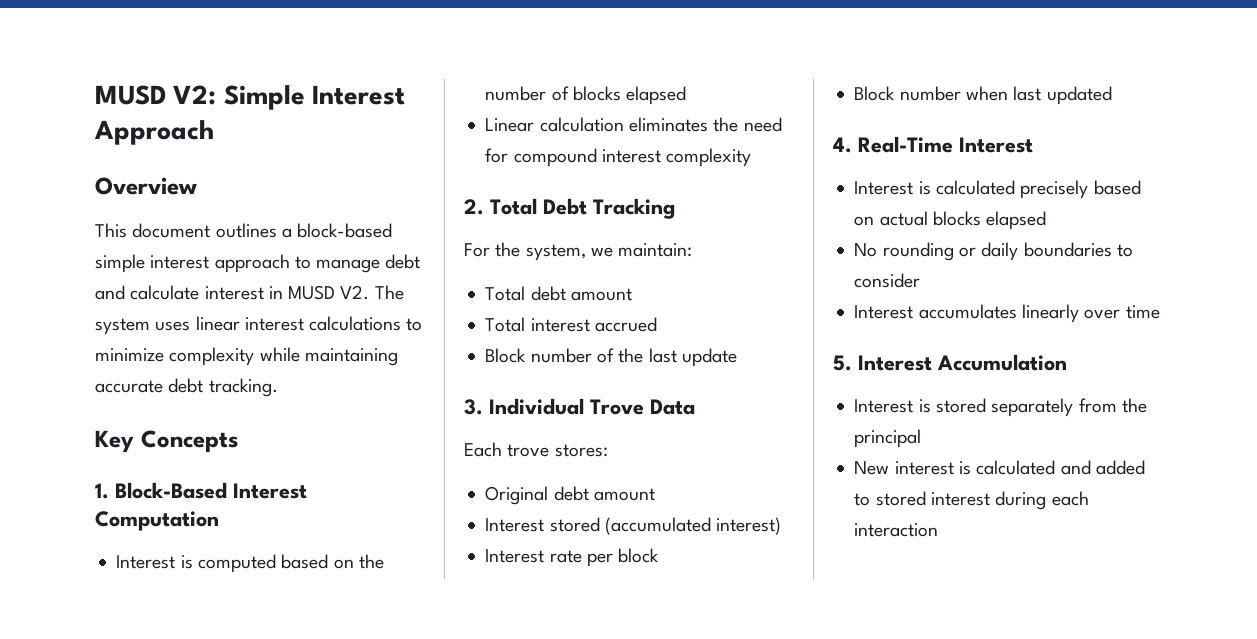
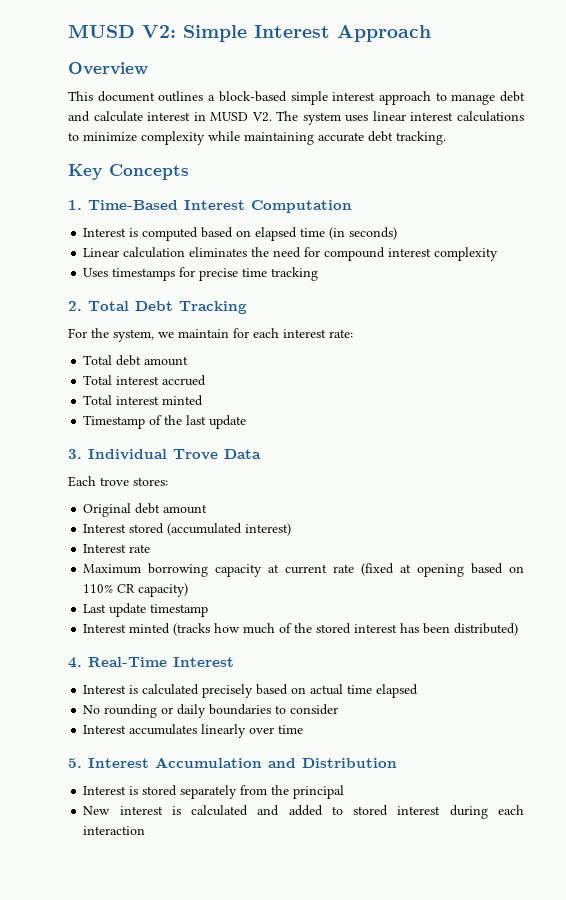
- 1. Block-Based Interest Computation
+ 1. Time-Based Interest Computation
- Interest is computed based on the number of blocks elapsed
+ Interest is computed based on elapsed time (in seconds)
+ Uses timestamps for precise time tracking
- For the system, we maintain:
+ For the system, we maintain for each interest rate:
- Block number of the last update
+ Total interest minted
+ Timestamp of the last update
- Interest rate per block
- Block number when last updated
+ Interest rate
+ Maximum borrowing capacity at current rate (fixed at opening based on 110% CR capacity)
+ Last update timestamp
+ Interest minted (tracks how much of the stored interest has been distributed)
- Interest is calculated precisely based on actual blocks elapsed
+ Interest is calculated precisely based on actual time elapsed
- 5. Interest Accumulation
+ 5. Interest Accumulation and Distribution

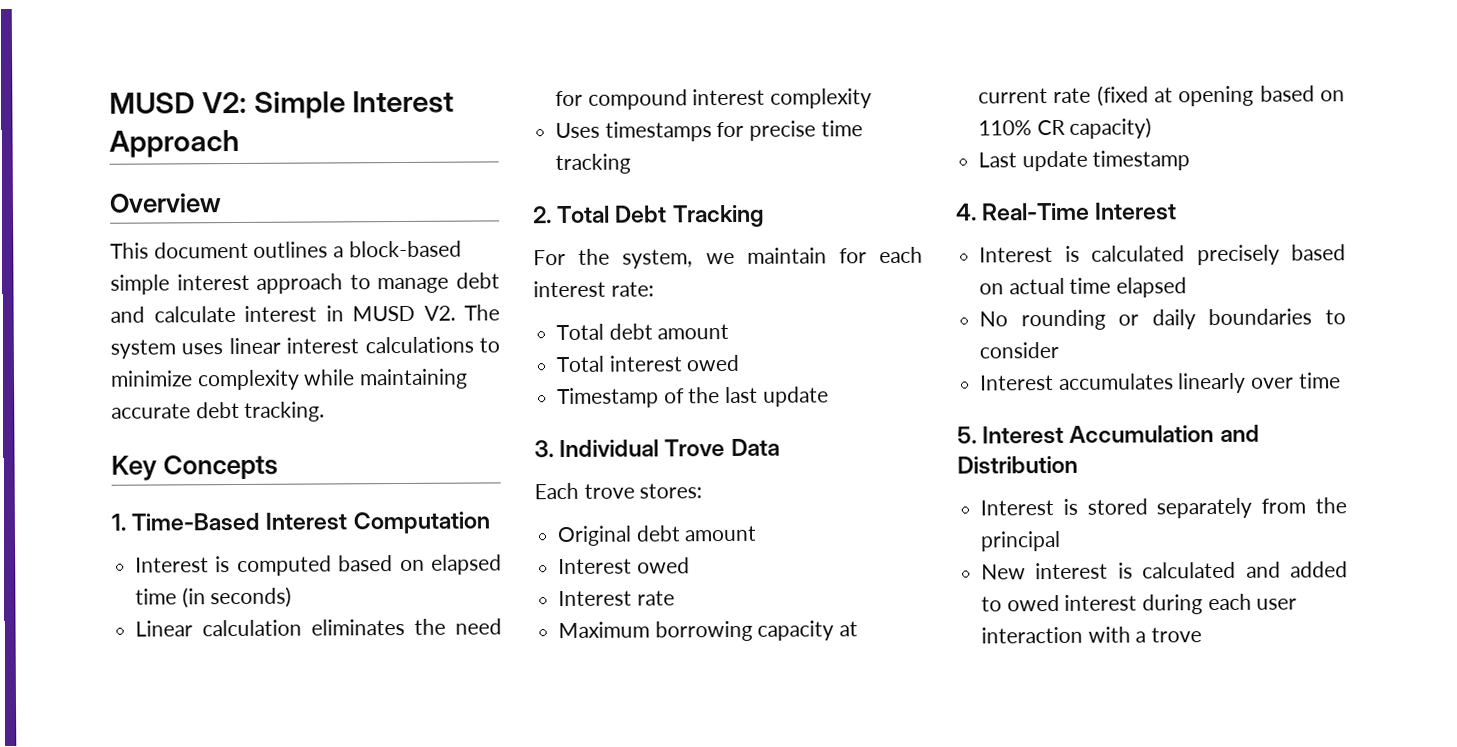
- Total interest accrued
- Total interest minted
+ Total interest owed
- Interest stored (accumulated interest)
+ Interest owed
- Interest minted (tracks how much of the stored interest has been distributed)
- New interest is calculated and added to stored interest during each interaction
+ New interest is calculated and added to owed interest during each user interaction with a trove

